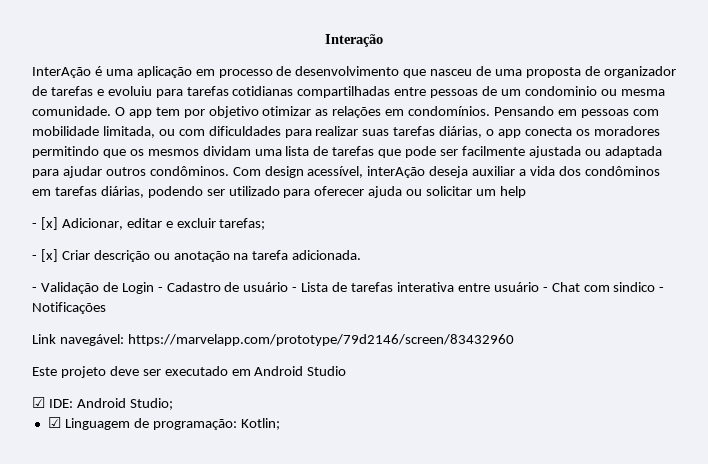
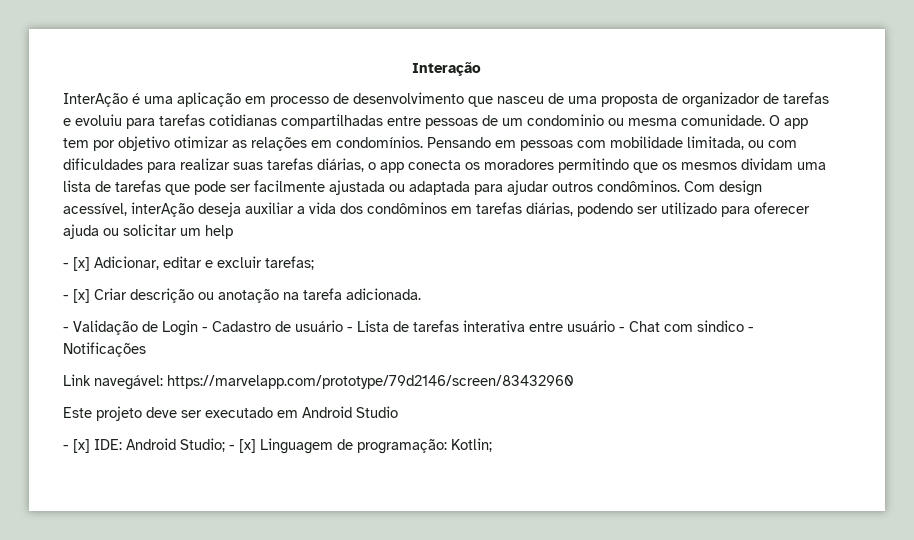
- ☑ IDE: Android Studio;
- ☑ Linguagem de programação: Kotlin;
+ - [x] IDE: Android Studio; - [x] Linguagem de programação: Kotlin;

